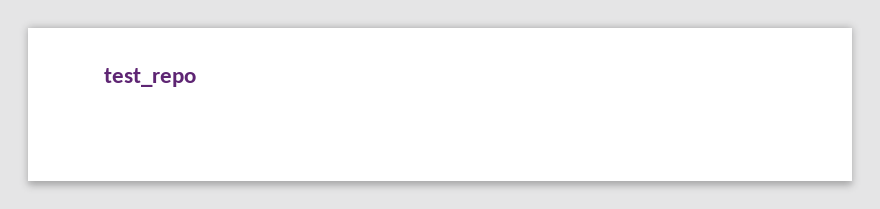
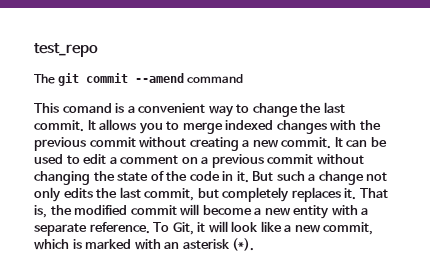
+ The git commit --amend command
+ This comand is a convenient way to change the last commit. It allows you to merge indexed changes with the previous commit without creating a new commit. It can be used to edit a comment on a previous commit without changing the state of the code in it. But such a change not only edits the last commit, but completely replaces it. That is, the modified commit will become a new entity with a separate reference. To Git, it will look like a new commit, which is marked with an asterisk (*).

